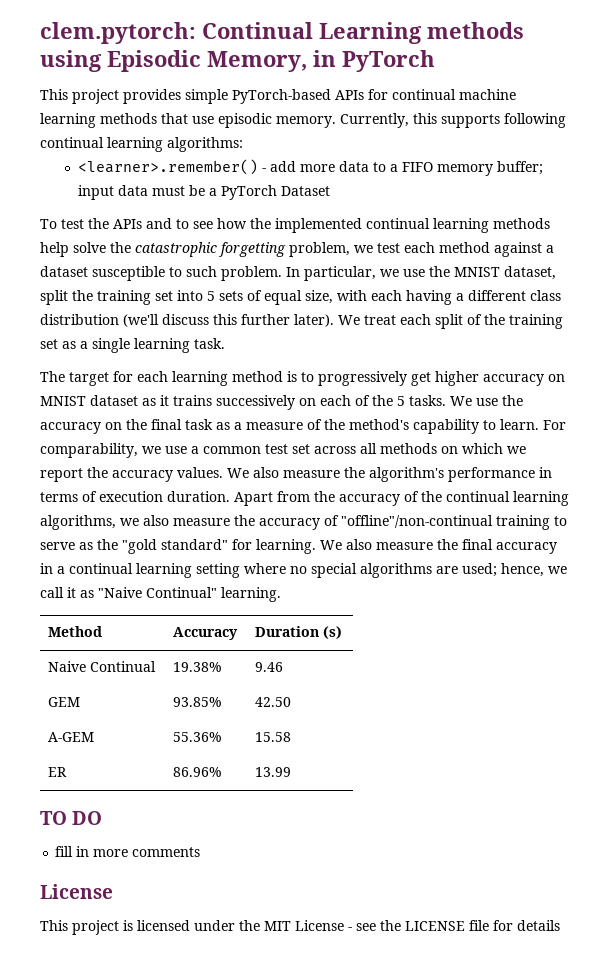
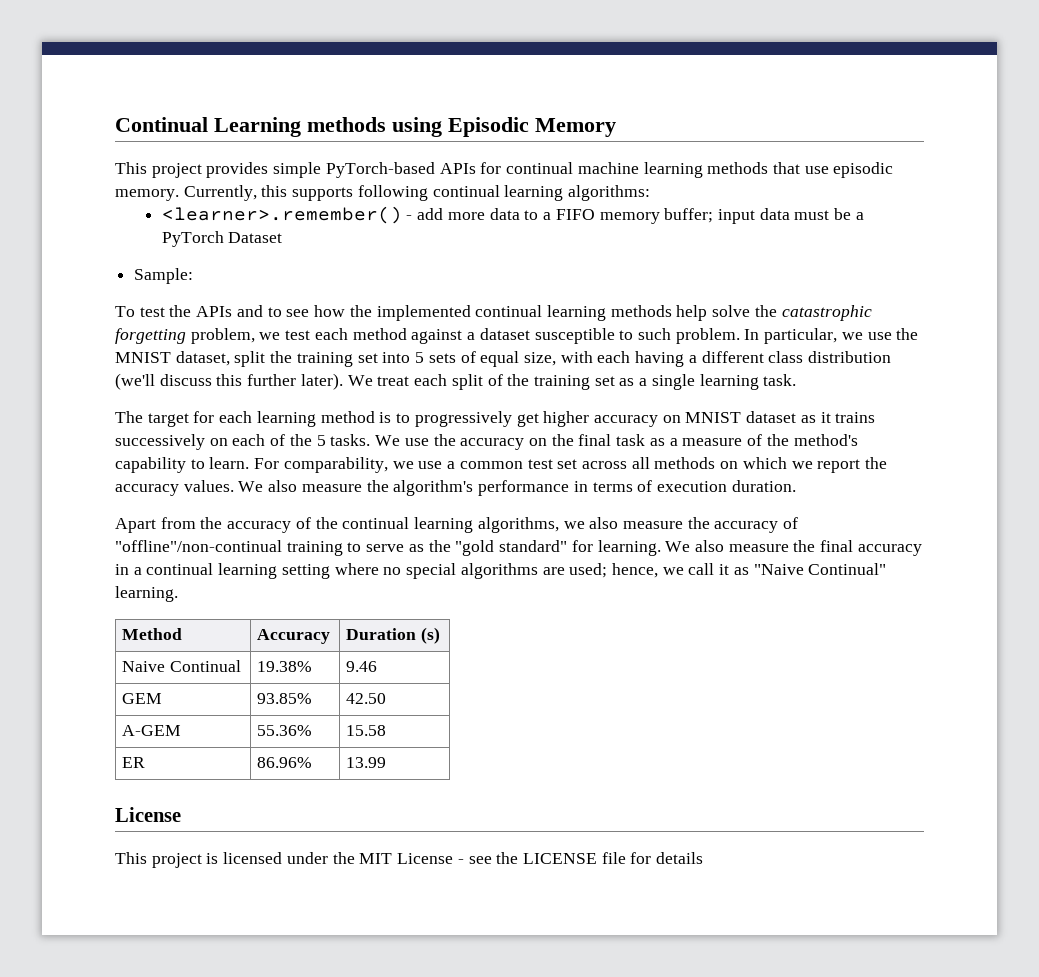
- clem.pytorch: Continual Learning methods using Episodic Memory, in PyTorch
+ Continual Learning methods using Episodic Memory
+ Sample:
- We also measure the algorithm's performance in terms of execution duration. Apart from the accuracy of the continual learning algorithms, we also measure the accuracy of "offline"/non-continual training to serve as the "gold standard" for learning.
+ We also measure the algorithm's performance in terms of execution duration.
+ Apart from the accuracy of the continual learning algorithms, we also measure the accuracy of "offline"/non-continual training to serve as the "gold standard" for learning.
- TO DO
- fill in more comments

